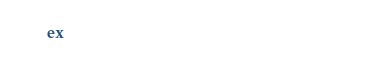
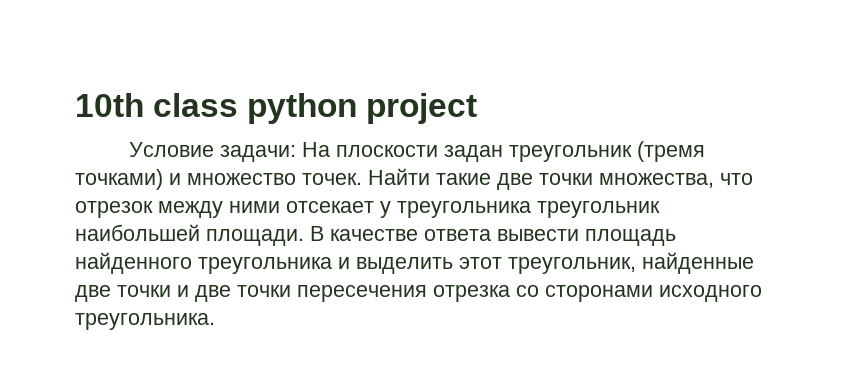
- ex
+ 10th class python project
+ Условие задачи: На плоскости задан треугольник (тремя точками) и множество точек. Найти такие две точки множества, что отрезок между ними отсекает у треугольника треугольник наибольшей площади. В качестве ответа вывести площадь найденного треугольника и выделить этот треугольник, найденные две точки и две точки пересечения отрезка со сторонами исходного треугольника.

